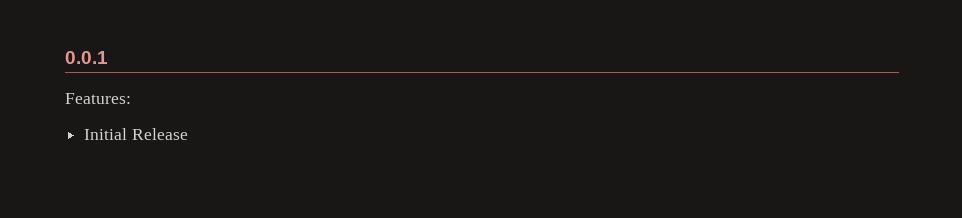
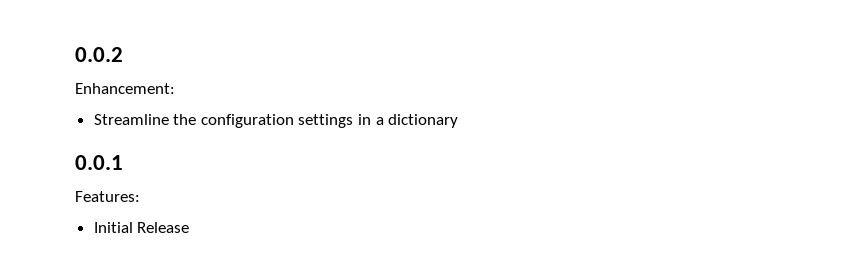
+ 0.0.2
+ Enhancement:
+ Streamline the configuration settings in a dictionary

